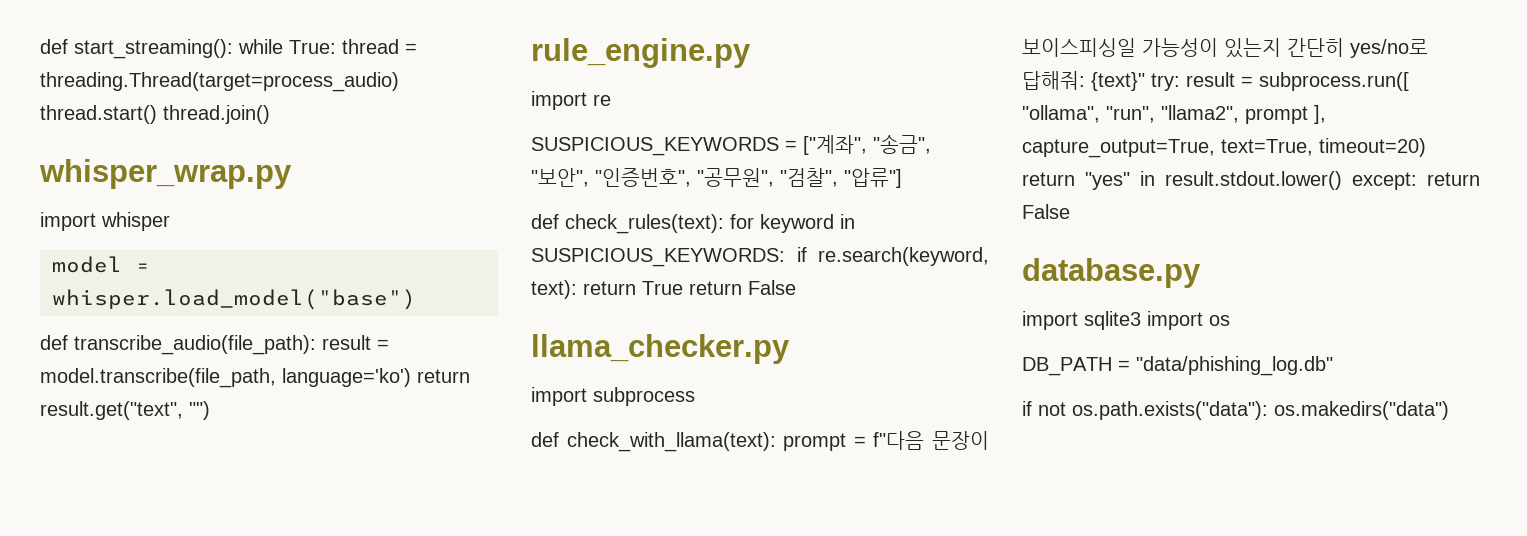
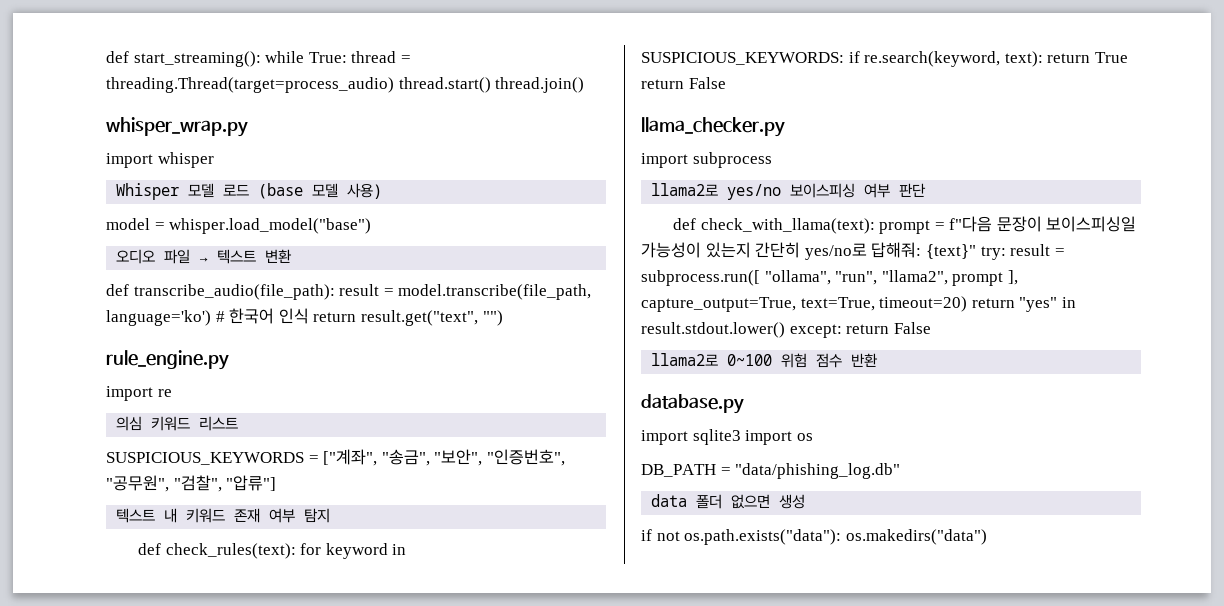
+ Whisper 모델 로드 (base 모델 사용)
  model = whisper.load_model("base")
+ 오디오 파일 → 텍스트 변환
- def transcribe_audio(file_path): result = model.transcribe(file_path, language='ko') return result.get("text", "")
+ def transcribe_audio(file_path): result = model.transcribe(file_path, language='ko') # 한국어 인식 return result.get("text", "")
+ 의심 키워드 리스트
+ 텍스트 내 키워드 존재 여부 탐지
+ llama2로 yes/no 보이스피싱 여부 판단
+ llama2로 0~100 위험 점수 반환
+ data 폴더 없으면 생성

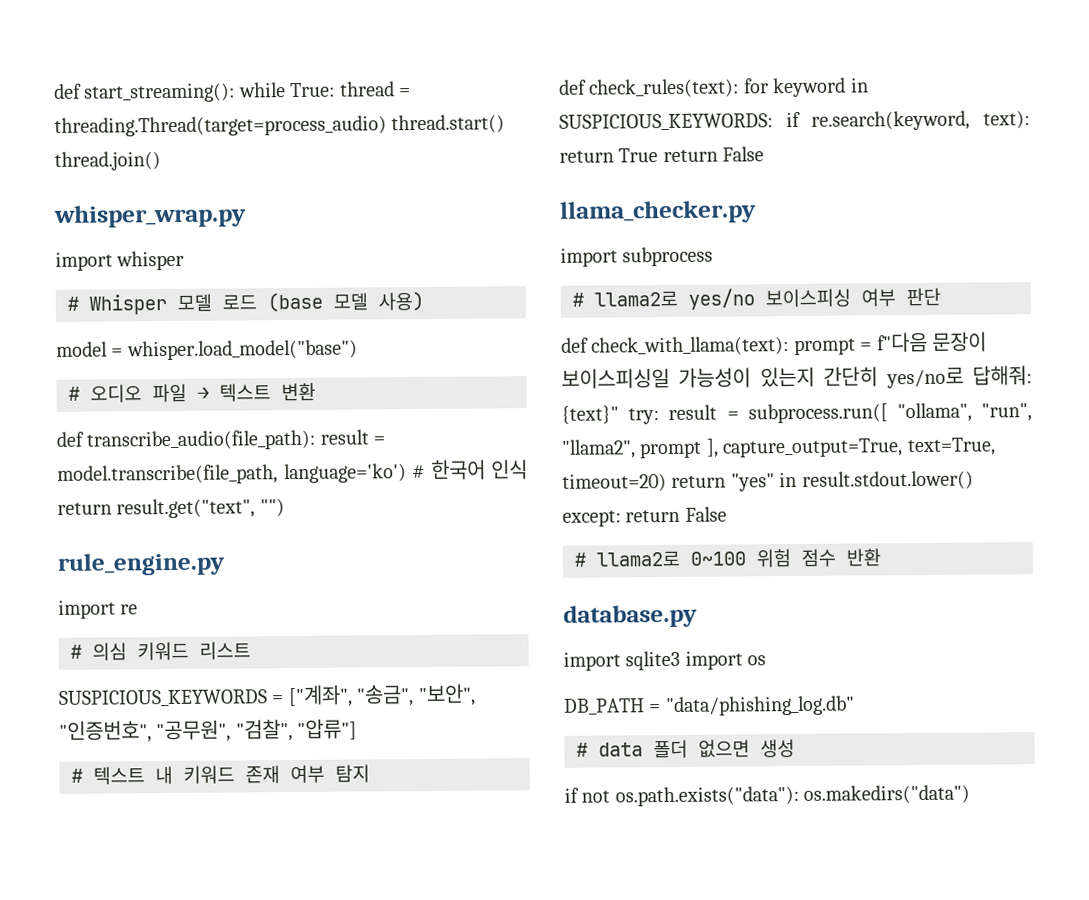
- Whisper 모델 로드 (base 모델 사용)
+ # Whisper 모델 로드 (base 모델 사용)
- 오디오 파일 → 텍스트 변환
+ # 오디오 파일 → 텍스트 변환
- 의심 키워드 리스트
+ # 의심 키워드 리스트
- 텍스트 내 키워드 존재 여부 탐지
+ # 텍스트 내 키워드 존재 여부 탐지
- llama2로 yes/no 보이스피싱 여부 판단
+ # llama2로 yes/no 보이스피싱 여부 판단
- llama2로 0~100 위험 점수 반환
+ # llama2로 0~100 위험 점수 반환
- data 폴더 없으면 생성
+ # data 폴더 없으면 생성

